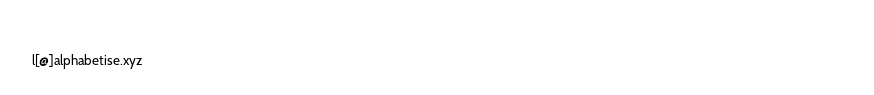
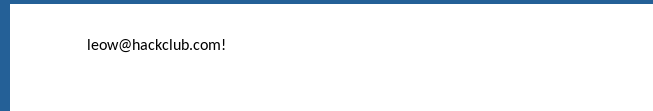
- l[@]alphabetise.xyz
+ leow@hackclub.com!

